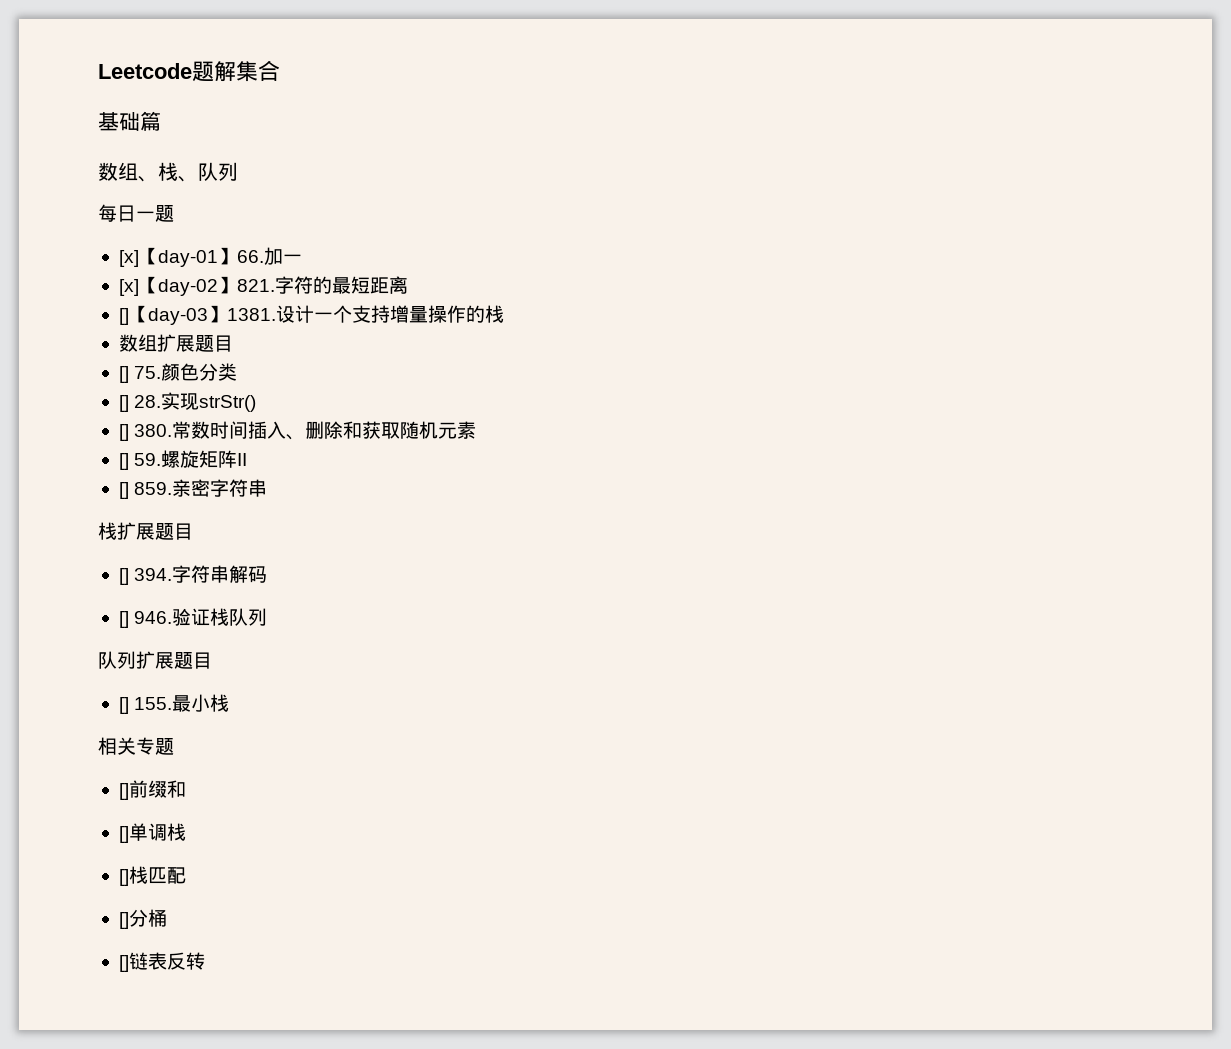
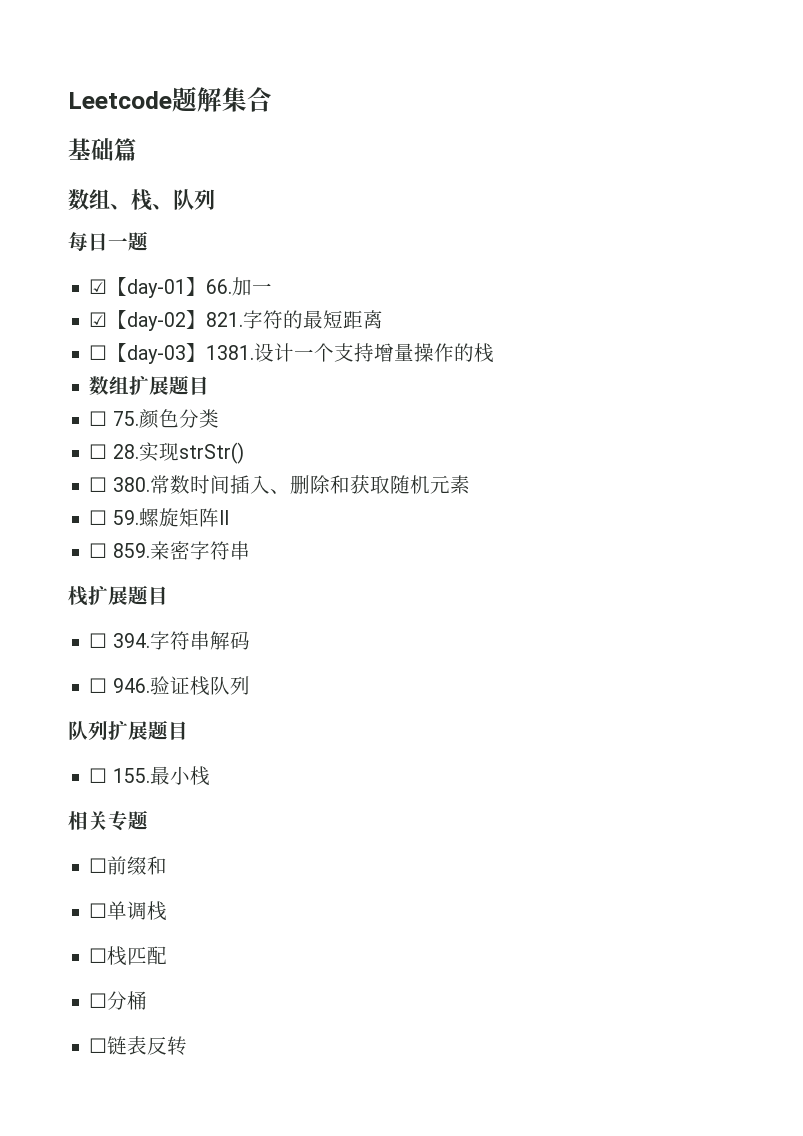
- [x]【day-01】66.加一
+ ☑【day-01】66.加一
- [x]【day-02】821.字符的最短距离
+ ☑【day-02】821.字符的最短距离
- []【day-03】1381.
+ ☐【day-03】1381.
- [] 75.颜色分类
+ ☐ 75.颜色分类
- [] 28.实现strStr()
+ ☐ 28.实现strStr()
- [] 380.常数时间插入、删除和获取随机元素
+ ☐ 380.常数时间插入、删除和获取随机元素
- [] 59.螺旋矩阵II
+ ☐ 59.螺旋矩阵II
- [] 859.亲密字符串
+ ☐ 859.亲密字符串
- [] 394.字符串解码
+ ☐ 394.字符串解码
- [] 946.验证栈队列
+ ☐ 946.验证栈队列
- [] 155.最小栈
+ ☐ 155.最小栈
- []前缀和
+ ☐前缀和
- []单调栈
+ ☐单调栈
- []栈匹配
+ ☐栈匹配
- []分桶
+ ☐分桶
- []链表反转
+ ☐链表反转

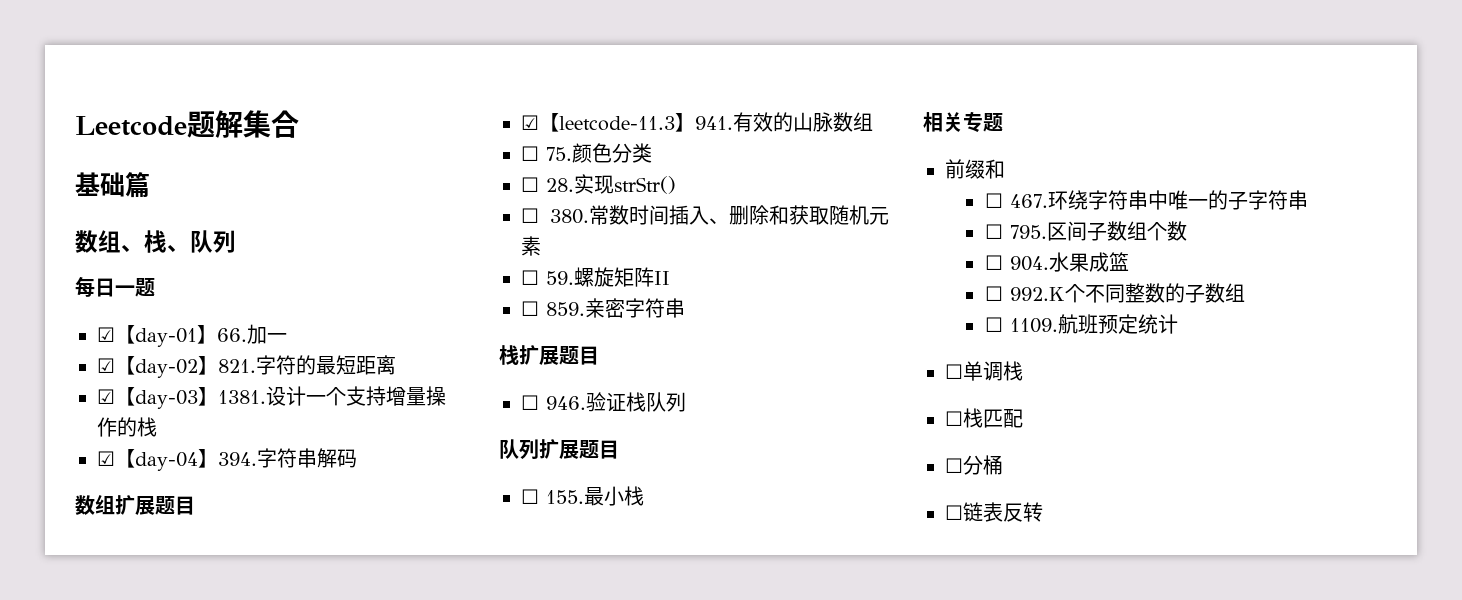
- ☐【day-03】1381.
+ ☑【day-03】1381.
+ ☑【day-04】394.字符串解码
  数组扩展题目
+ ☑【leetcode-11.3】941.有效的山脉数组
- ☐ 394.字符串解码
- ☐前缀和
+ 前缀和
+ ☐ 467.环绕字符串中唯一的子字符串
+ ☐ 795.区间子数组个数
+ ☐ 904.水果成篮
+ ☐ 992.K个不同整数的子数组
+ ☐ 1109.航班预定统计

